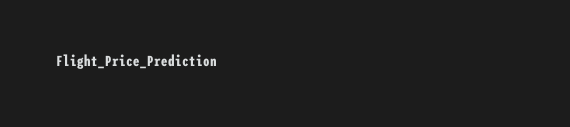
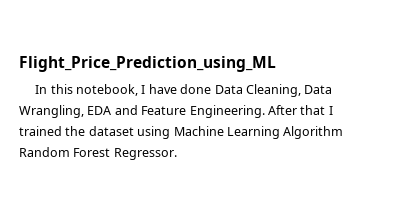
- Flight_Price_Prediction
+ Flight_Price_Prediction_using_ML
+ In this notebook, I have done Data Cleaning, Data Wrangling, EDA and Feature Engineering. After that I trained the dataset using Machine Learning Algorithm Random Forest Regressor.

